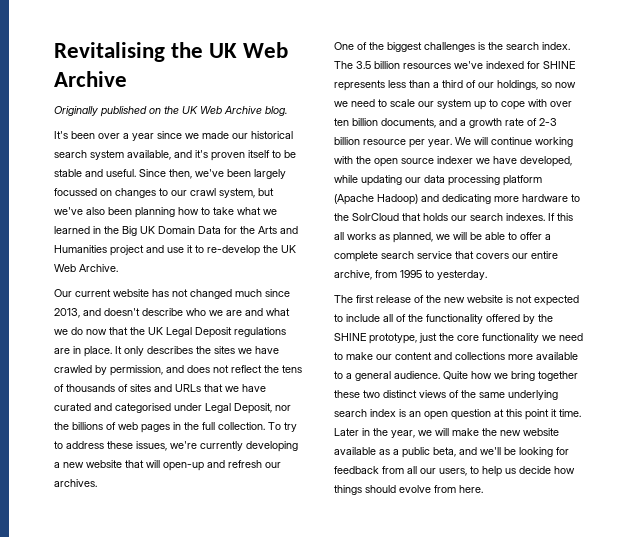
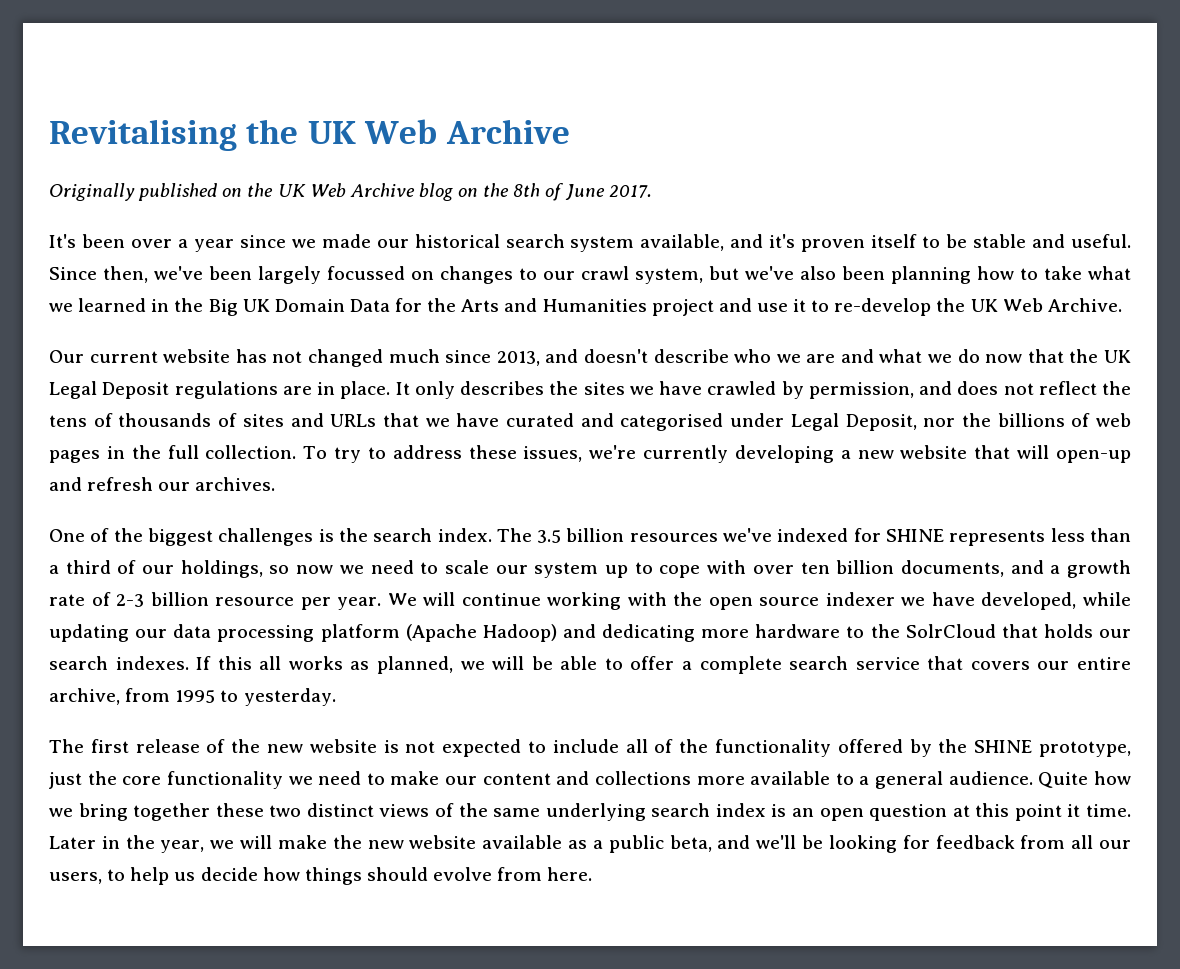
- Originally published on the UK Web Archive blog.
+ Originally published on the UK Web Archive blog on the 8th of June 2017.

